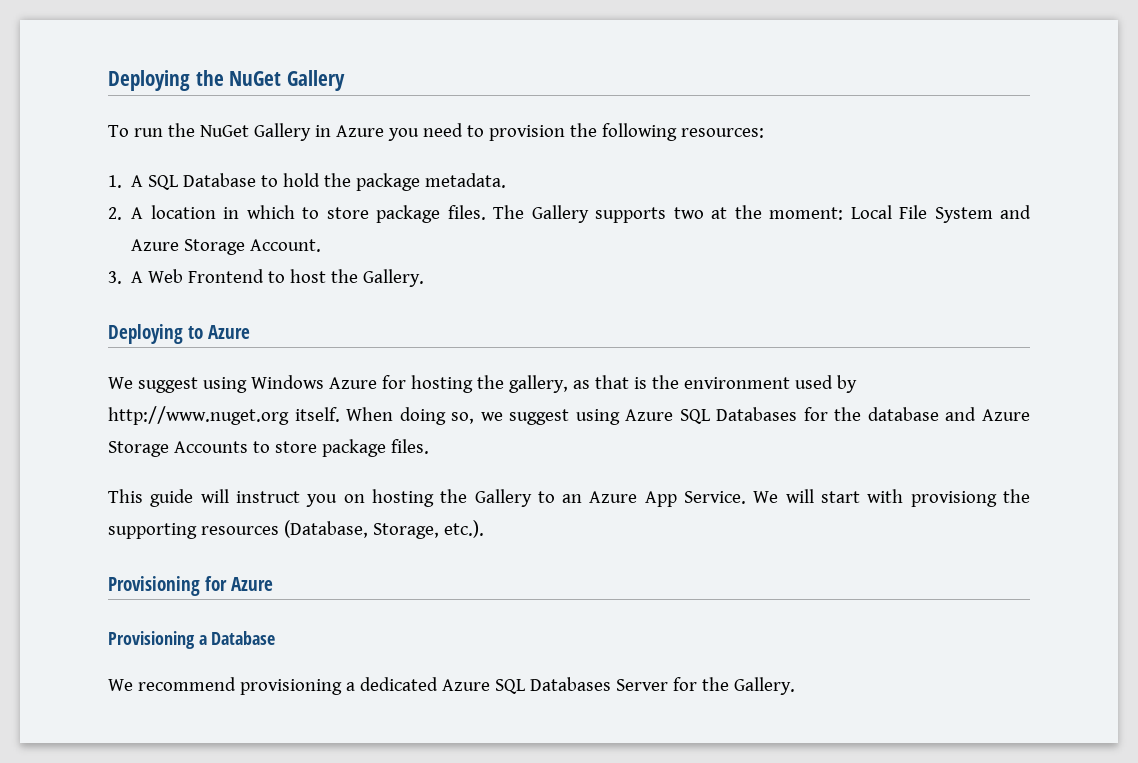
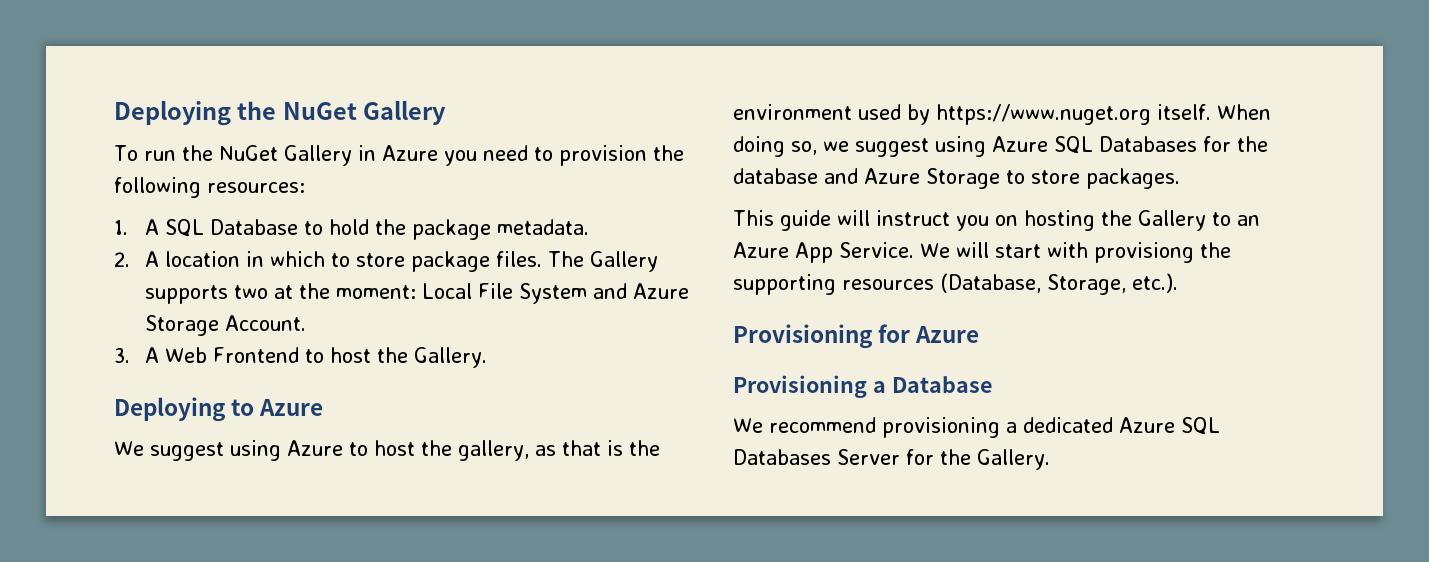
- We suggest using Windows Azure for hosting the gallery, as that is the environment used by http://www.nuget.org itself.
+ We suggest using Azure to host the gallery, as that is the environment used by https://www.nuget.org itself.
- When doing so, we suggest using Azure SQL Databases for the database and Azure Storage Accounts to store package files.
+ When doing so, we suggest using Azure SQL Databases for the database and Azure Storage to store packages.

